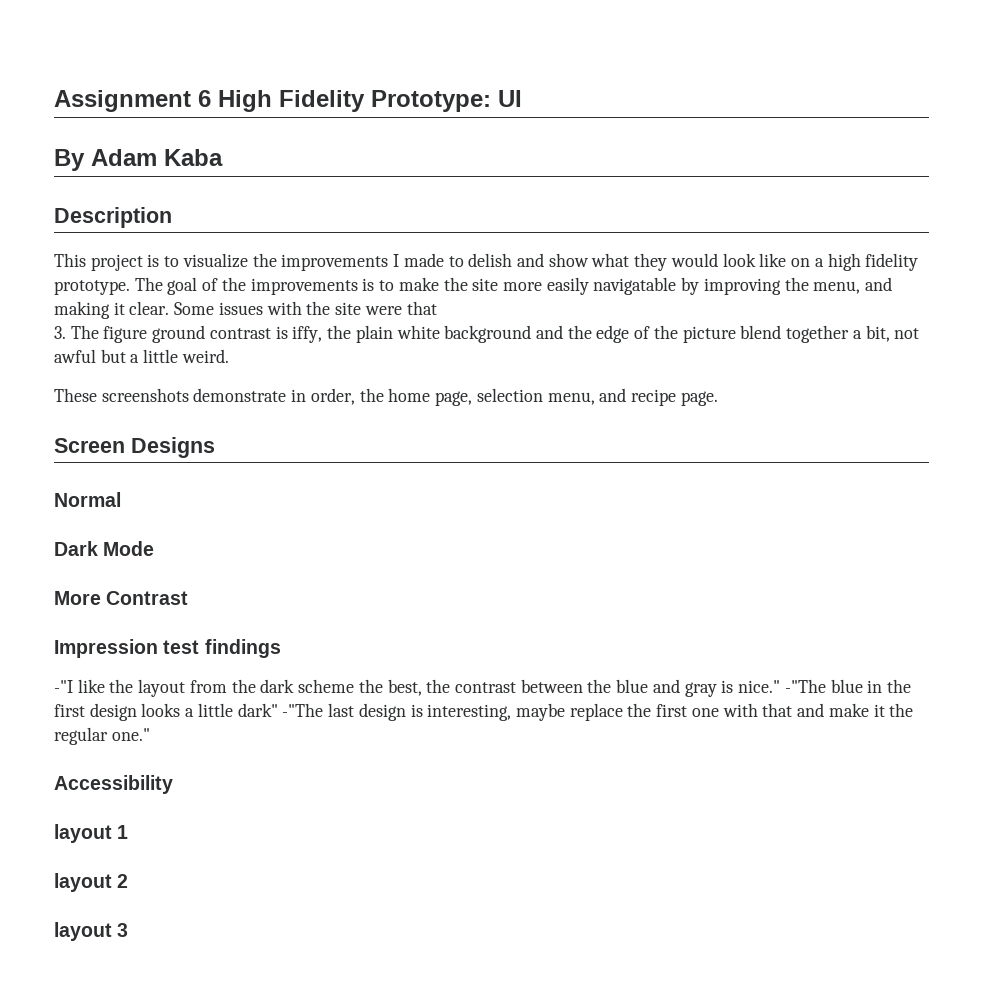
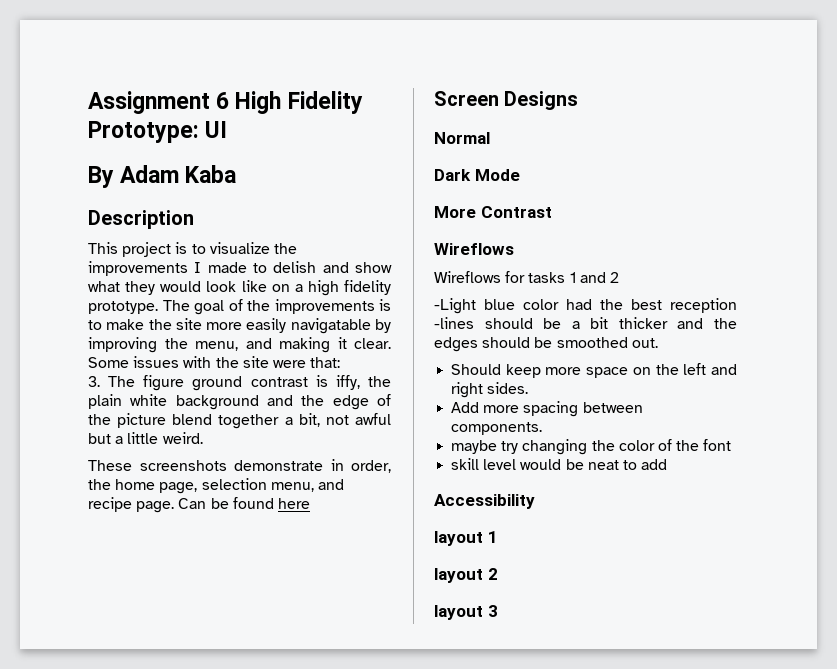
- Some issues with the site were that
+ Some issues with the site were that:
+ Can be found here
  More Contrast
- Impression test findings
- -"I like the layout from the dark scheme the best, the contrast between the blue and gray is nice." -"The blue in the first design looks a little dark" -"The last design is interesting, maybe replace the first one with that and make it the regular one."
+ Wireflows
+ Wireflows for tasks 1 and 2
+ -Light blue color had the best reception -lines should be a bit thicker and the edges should be smoothed out.
+ Should keep more space on the left and right sides.
+ Add more spacing between components.
+ maybe try changing the color of the font
+ skill level would be neat to add

